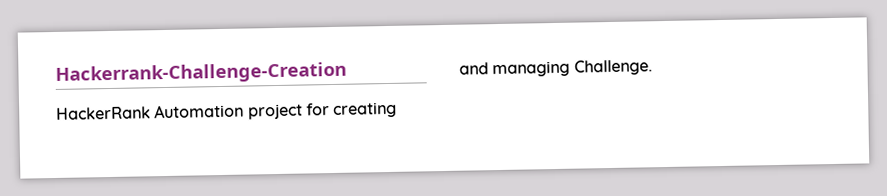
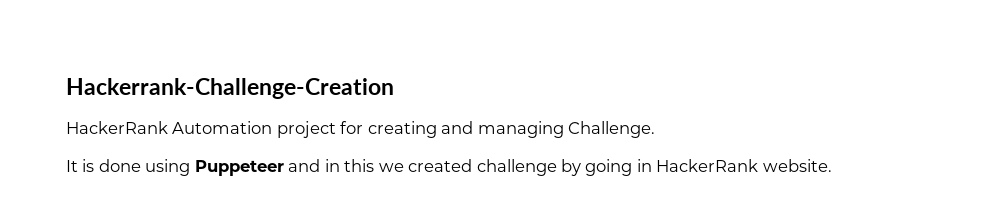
+ It is done using Puppeteer and in this we created challenge by going in HackerRank website.

